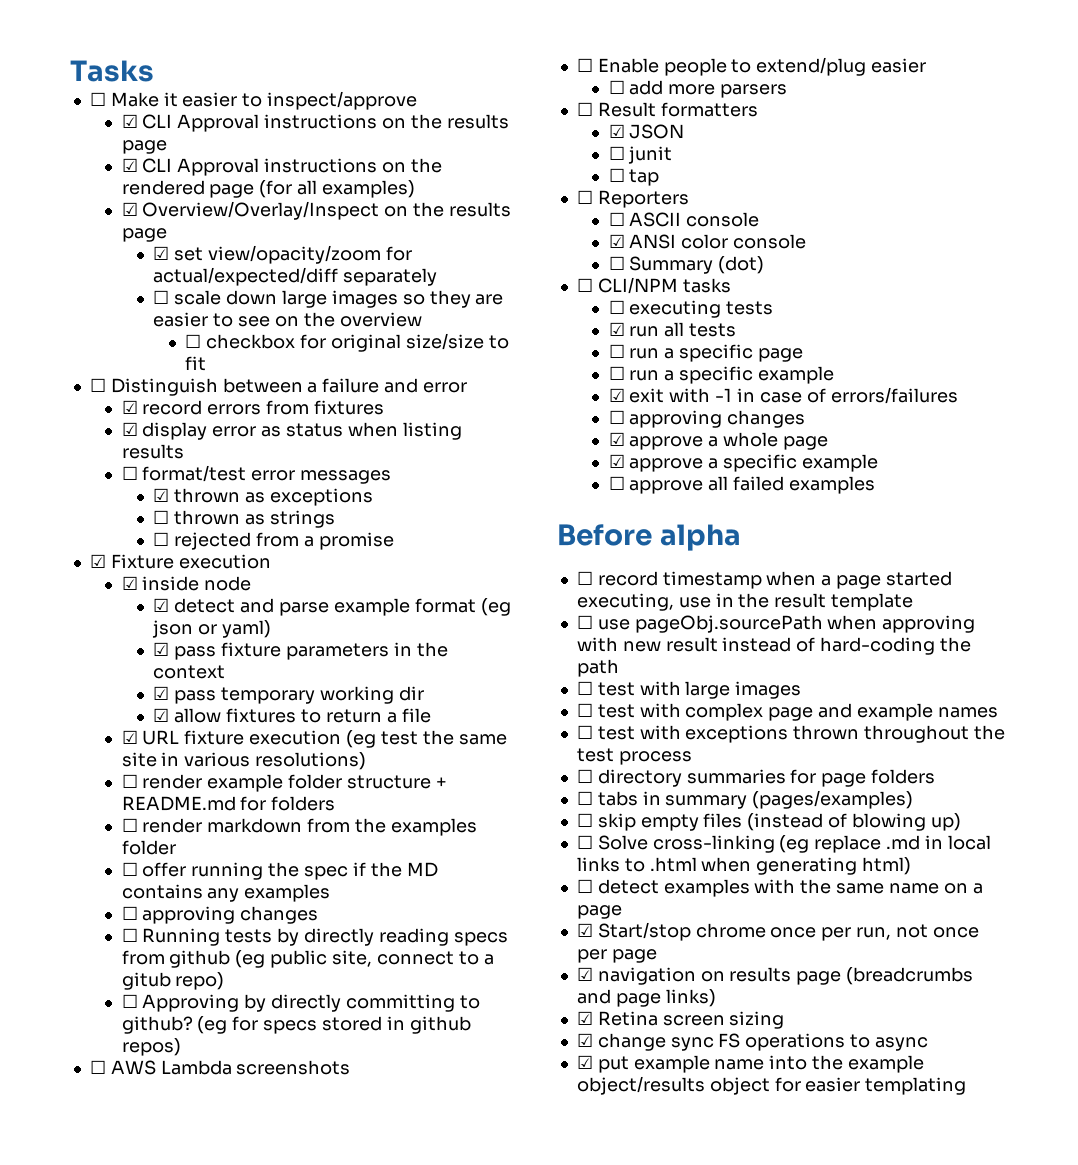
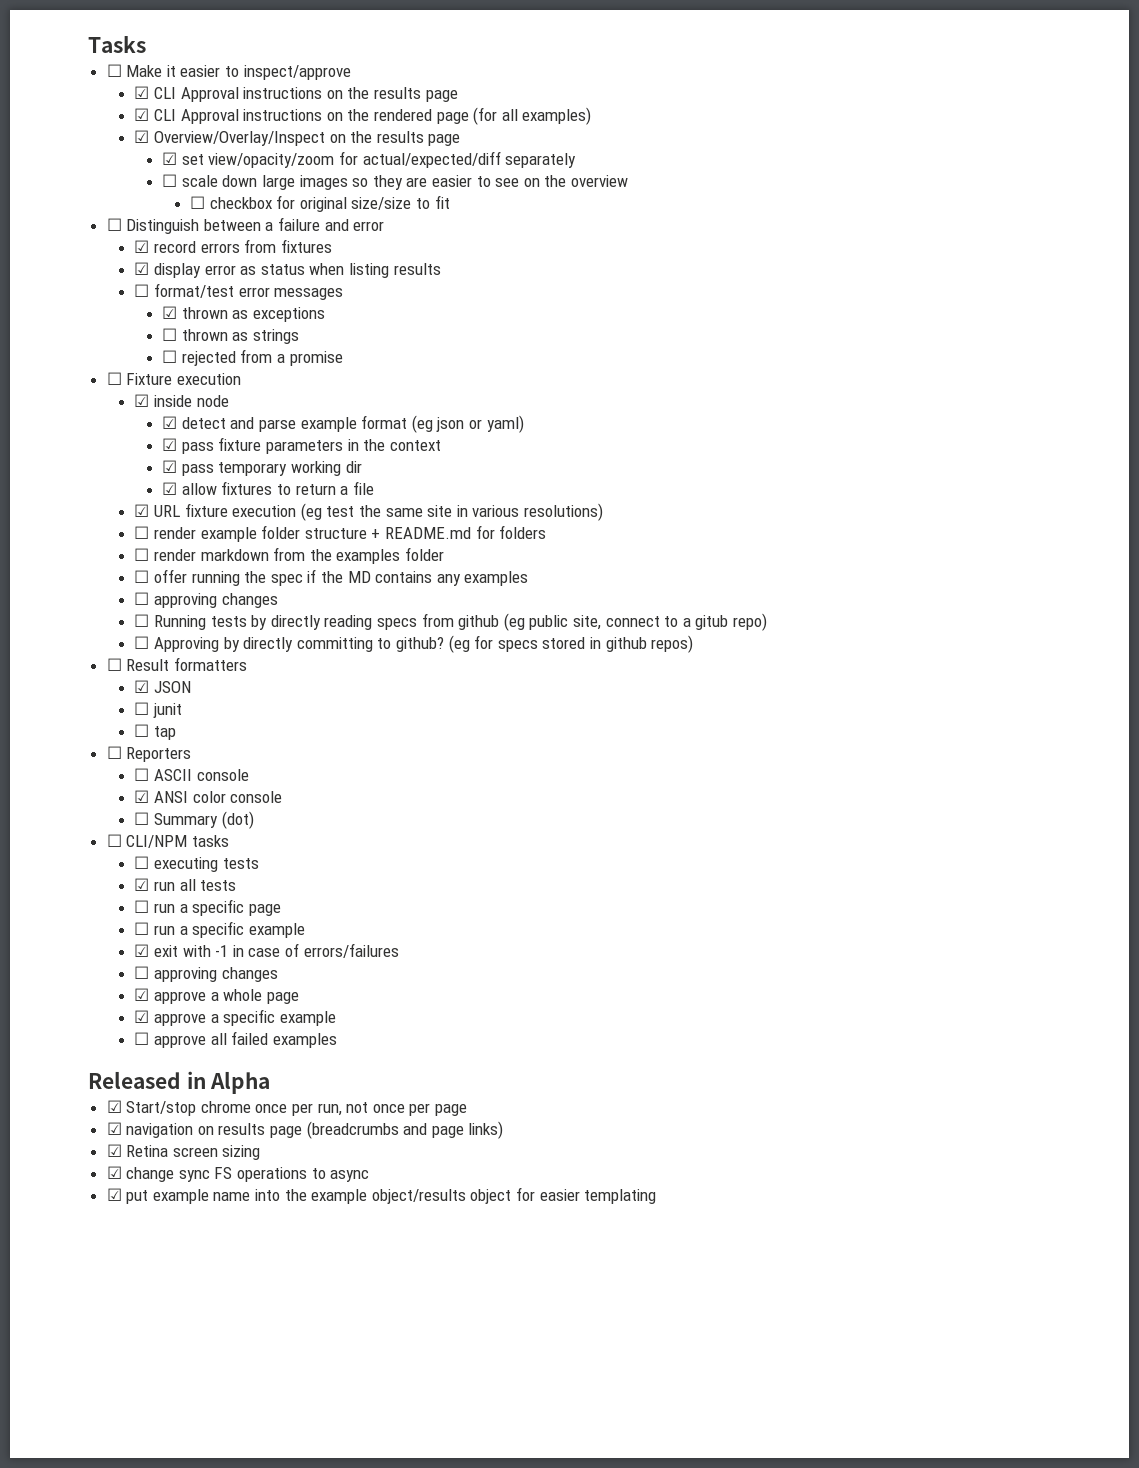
- ☑ Fixture execution
+ ☐ Fixture execution
- ☐ AWS Lambda screenshots
- ☐ Enable people to extend/plug easier
- ☐ add more parsers
- Before alpha
- ☐ record timestamp when a page started executing, use in the result template
- ☐ use pageObj.sourcePath when approving with new result instead of hard-coding the path
- ☐ test with large images
- ☐ test with complex page and example names
- ☐ test with exceptions thrown throughout the test process
- ☐ directory summaries for page folders
- ☐ tabs in summary (pages/examples)
- ☐ skip empty files (instead of blowing up)
- ☐ Solve cross-linking (eg replace .md in local links to .html when generating html)
- ☐ detect examples with the same name on a page
+ Released in Alpha

